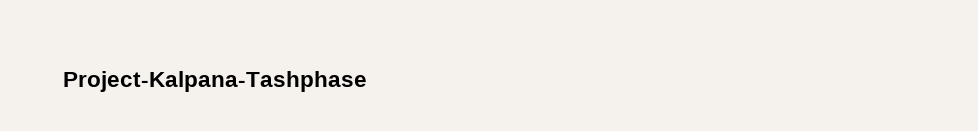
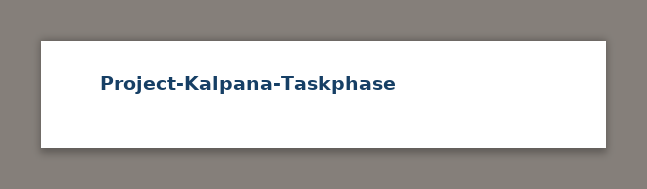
- Project-Kalpana-Tashphase
+ Project-Kalpana-Taskphase

